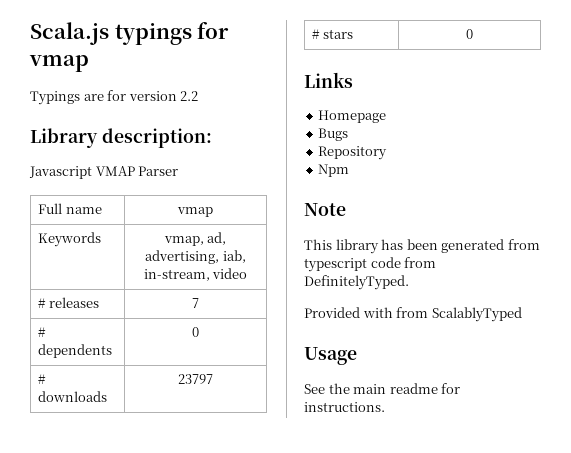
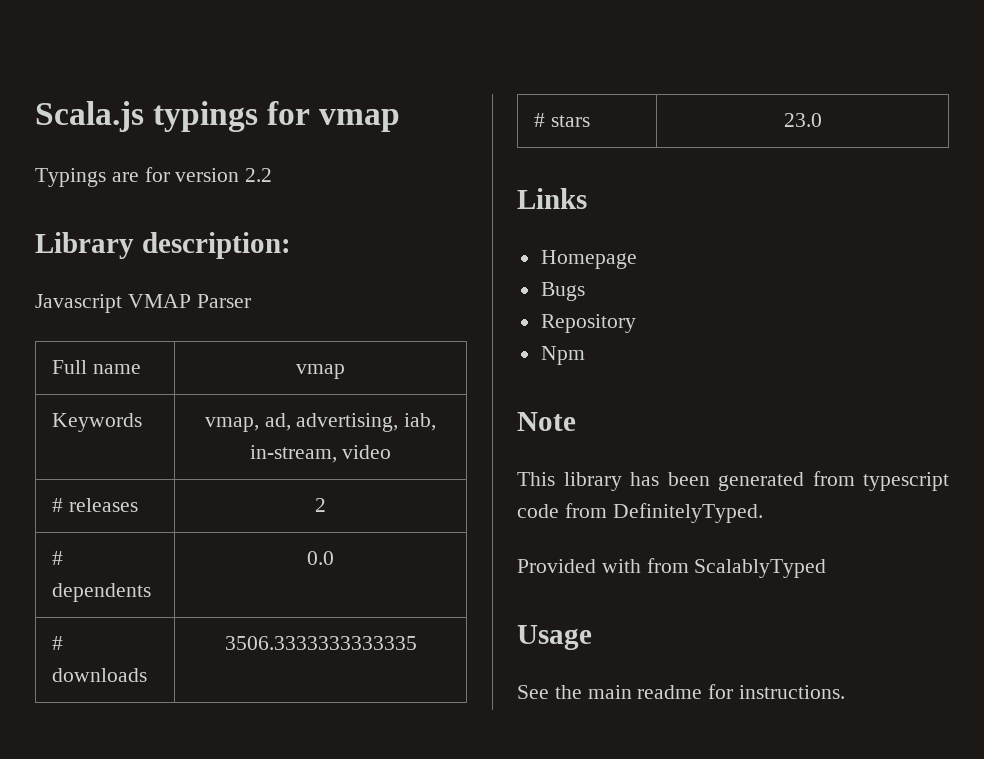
- # releases | 7
+ # releases | 2
- # dependents | 0
+ # dependents | 0.0
- # downloads | 23797
+ # downloads | 3506.3333333333335
- # stars | 0
+ # stars | 23.0

